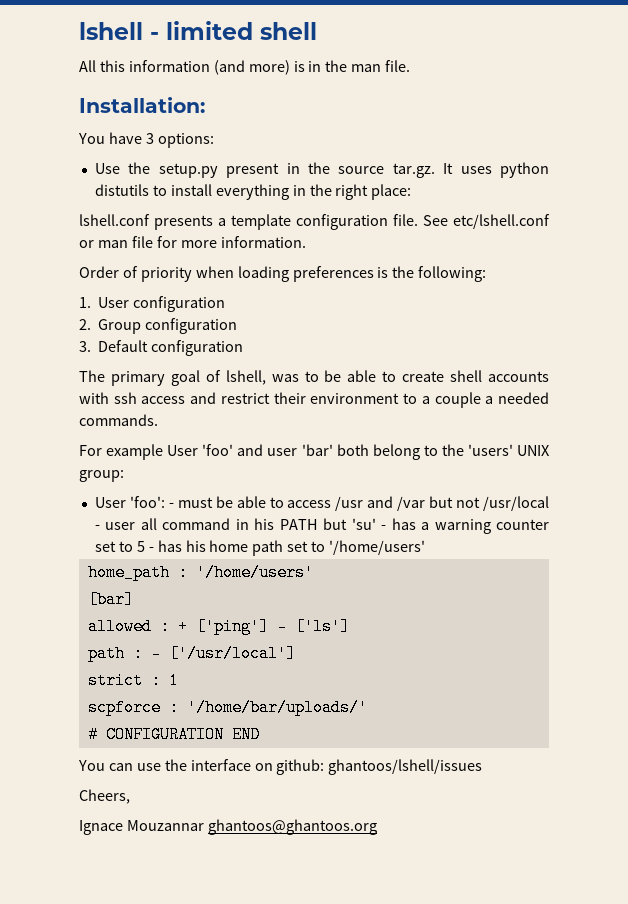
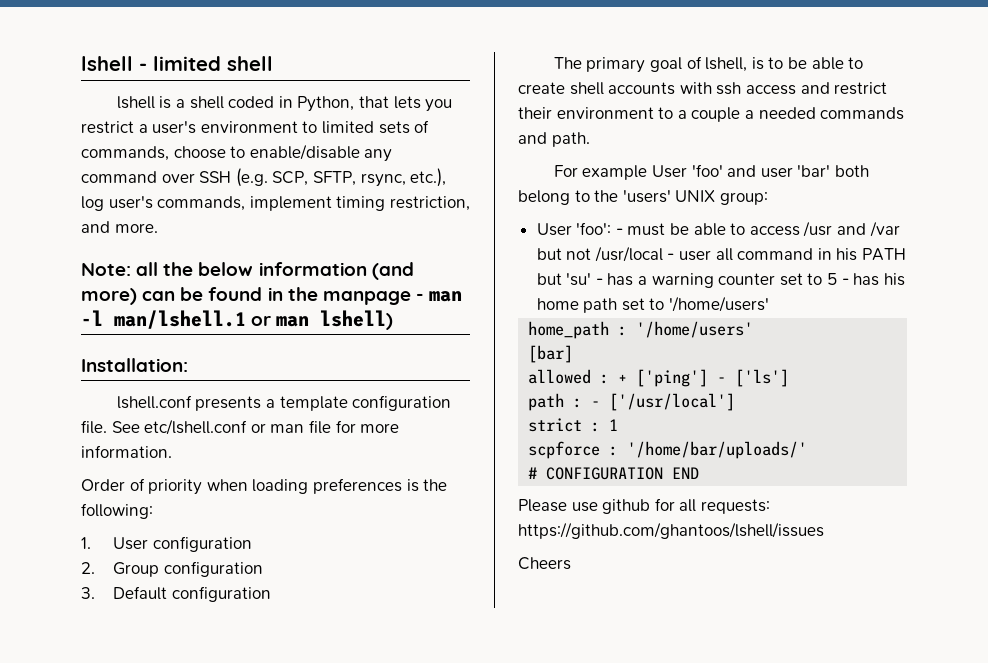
- All this information (and more) is in the man file.
+ lshell is a shell coded in Python, that lets you restrict a user's environment to limited sets of commands, choose to enable/disable any command over SSH (e.g. SCP, SFTP, rsync, etc.), log user's commands, implement timing restriction, and more.
+ Note: all the below information (and more) can be found in the manpage - man -l man/lshell.1 or man lshell)
  Installation:
- You have 3 options:
- Use the setup.py present in the source tar.gz. It uses python distutils to install everything in the right place:
- The primary goal of lshell, was to be able to create shell accounts with ssh access and restrict their environment to a couple a needed commands.
+ The primary goal of lshell, is to be able to create shell accounts with ssh access and restrict their environment to a couple a needed commands and path.
- You can use the interface on github: ghantoos/lshell/issues
- Cheers,
- Ignace Mouzannar ghantoos@ghantoos.org
+ Please use github for all requests: https://github.com/ghantoos/lshell/issues
+ Cheers

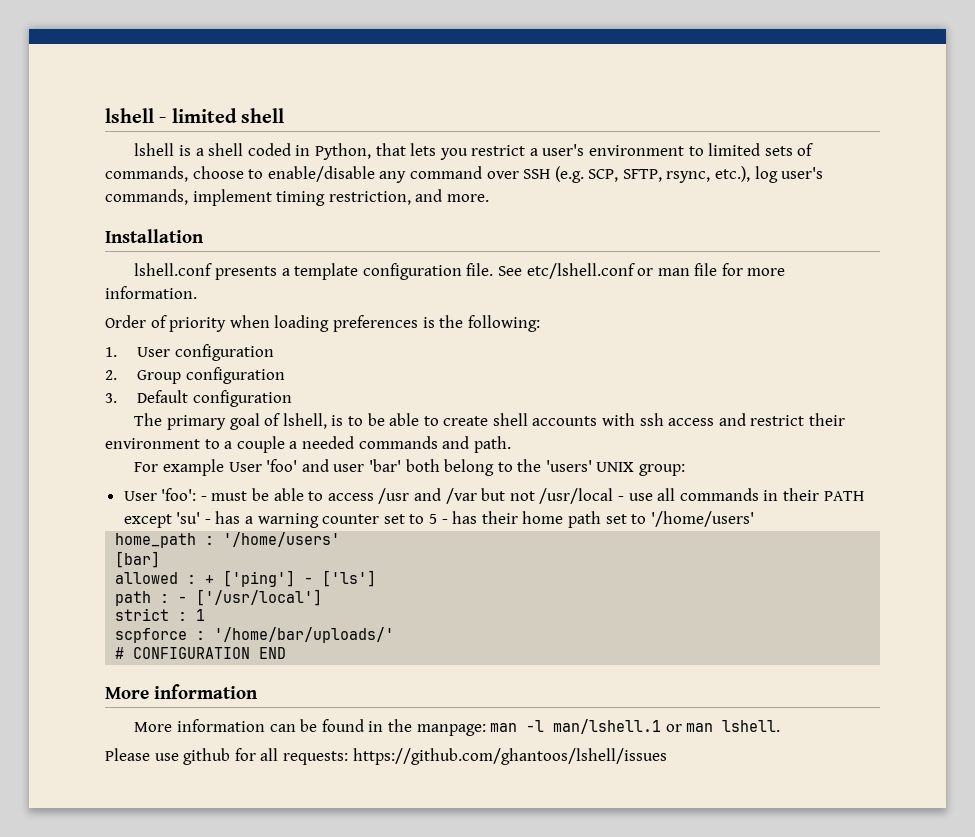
- Note: all the below information (and more) can be found in the manpage - man -l man/lshell.1 or man lshell)
- Installation:
+ Installation
- User 'foo': - must be able to access /usr and /var but not /usr/local - user all command in his PATH but 'su' - has a warning counter set to 5 - has his home path set to '/home/users'
+ User 'foo': - must be able to access /usr and /var but not /usr/local - use all commands in their PATH except 'su' - has a warning counter set to 5 - has their home path set to '/home/users'
  # CONFIGURATION END
+ More information
+ More information can be found in the manpage: man -l man/lshell.1 or man lshell.
- Cheers

